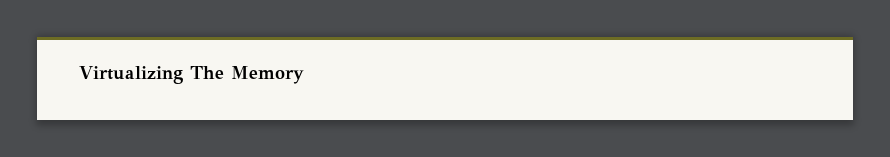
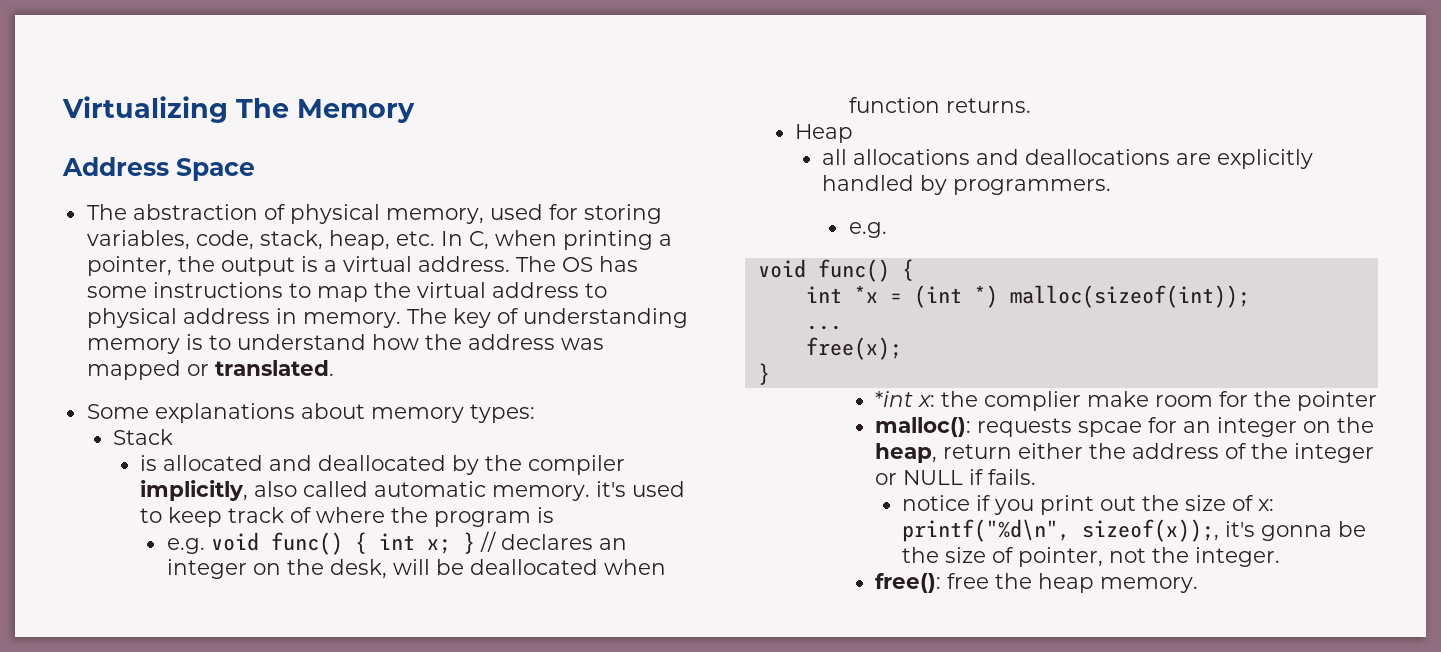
+ Address Space
+ The abstraction of physical memory, used for storing variables, code, stack, heap, etc. In C, when printing a pointer, the output is a virtual address. The OS has some instructions to map the virtual address to physical address in memory. The key of understanding memory is to understand how the address was mapped or translated.
+ Some explanations about memory types:
+ Stack
+ is allocated and deallocated by the compiler implicitly, also called automatic memory. it's used to keep track of where the program is
+ e.g. void func() { int x; } // declares an integer on the desk, will be deallocated when function returns.
+ Heap
+ all allocations and deallocations are explicitly handled by programmers.
+ e.g.
+ void func() {
+ int *x = (int *) malloc(sizeof(int));
+ ...
+ free(x);
+ }
+ *int x: the complier make room for the pointer
+ malloc(): requests spcae for an integer on the heap, return either the address of the integer or NULL if fails.
+ notice if you print out the size of x: printf("%d\n", sizeof(x));, it's gonna be the size of pointer, not the integer.
+ free(): free the heap memory.

